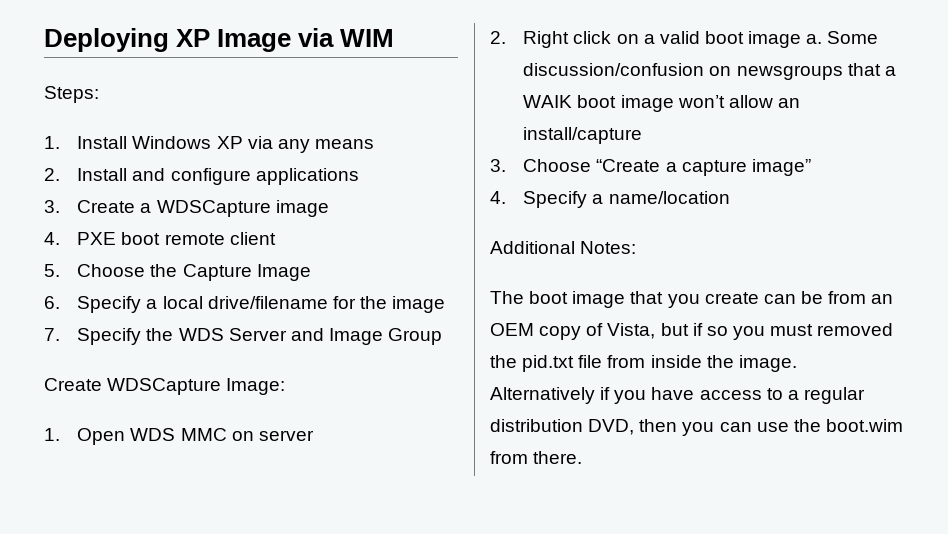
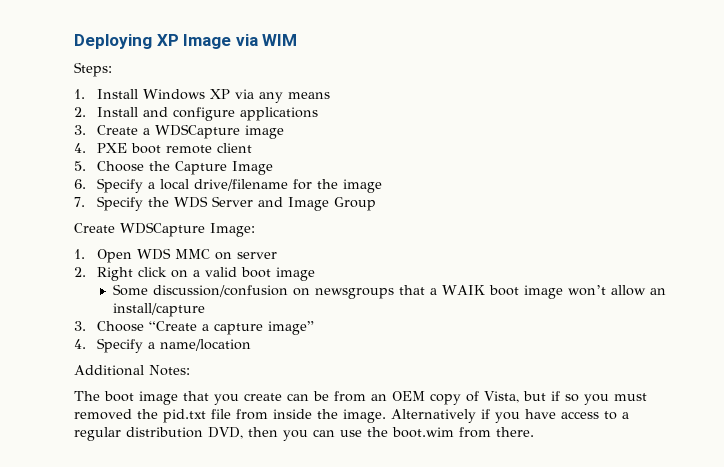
- 2. Right click on a valid boot image a. Some discussion/confusion on newsgroups that a WAIK boot image won’t allow an install/capture
+ 2. Right click on a valid boot image
+ Some discussion/confusion on newsgroups that a WAIK boot image won’t allow an install/capture

